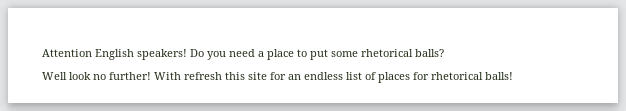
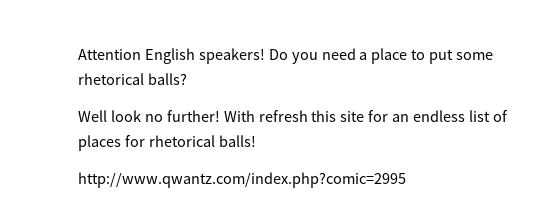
+ http://www.qwantz.com/index.php?comic=2995

